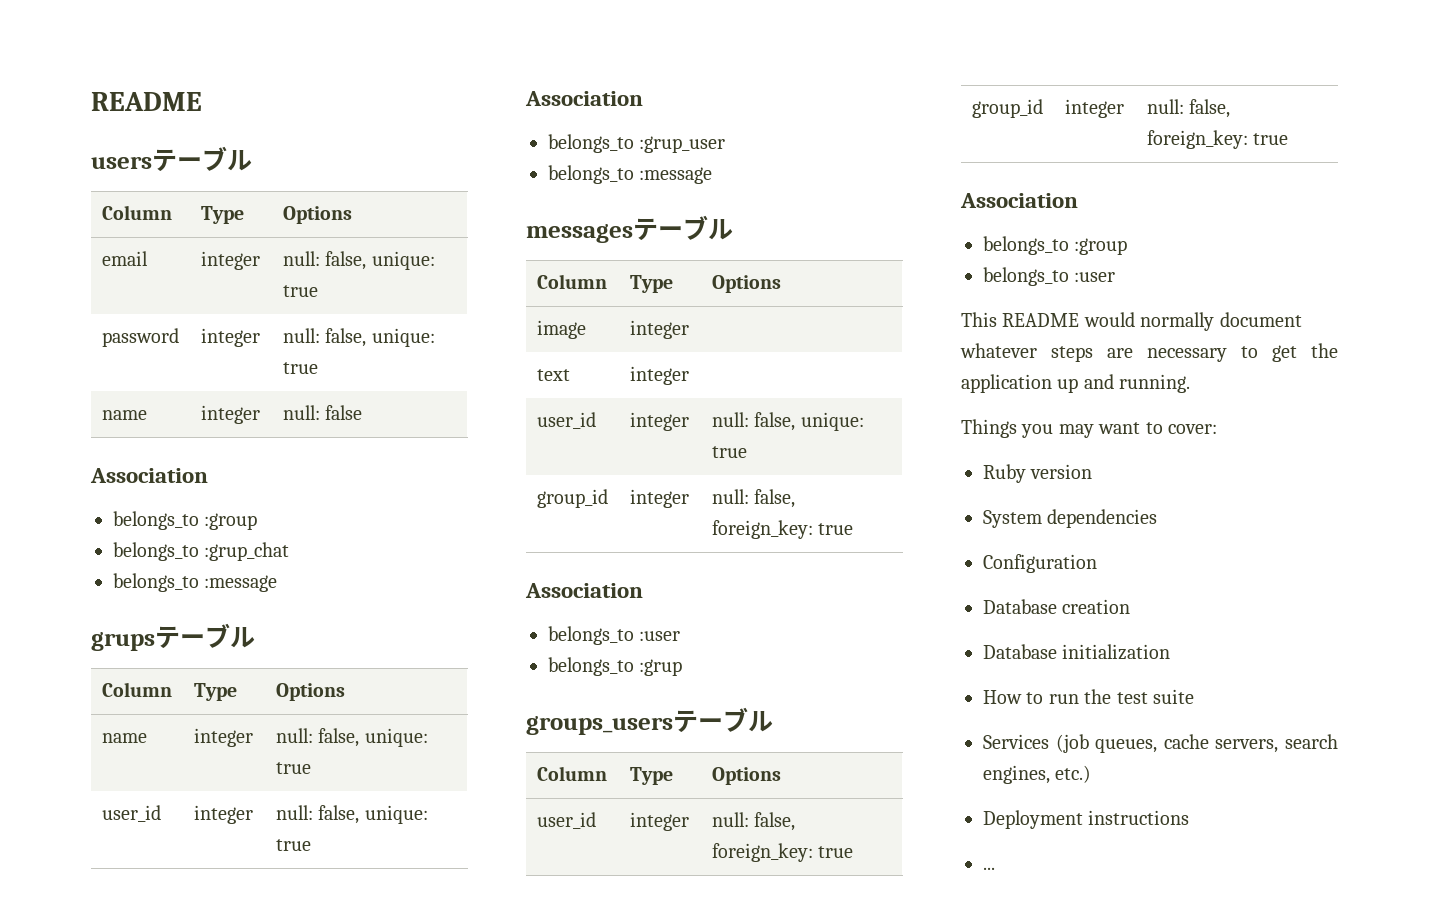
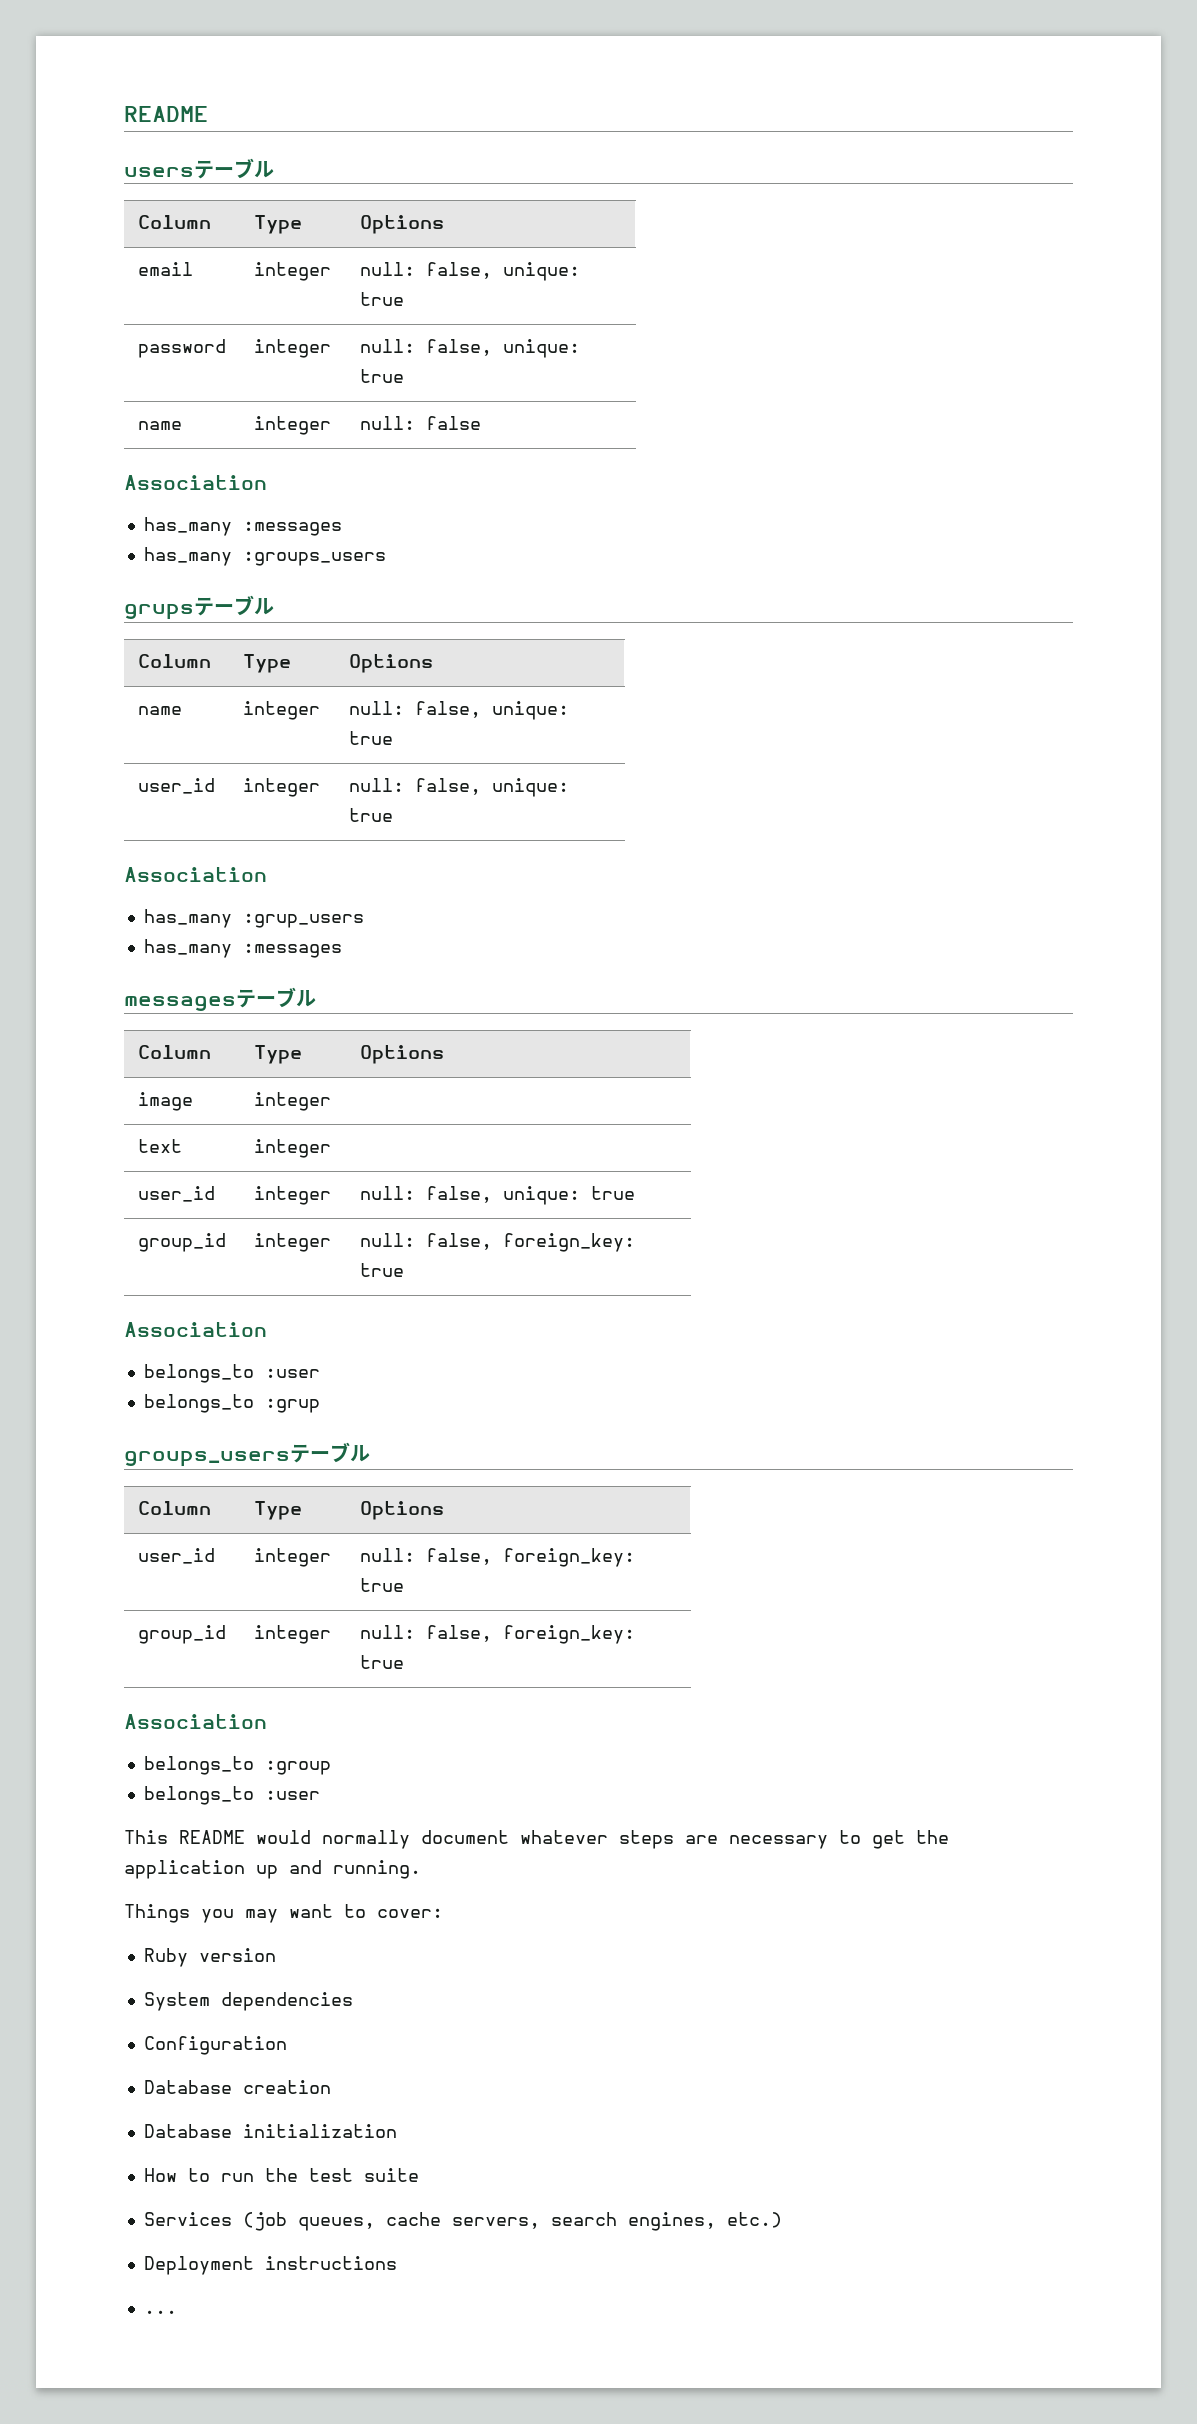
  name | integer | null: false
  Association
- belongs_to :group
- belongs_to :grup_chat
- belongs_to :message
+ has_many :messages
+ has_many :groups_users
- belongs_to :grup_user
- belongs_to :message
+ has_many :grup_users
+ has_many :messages

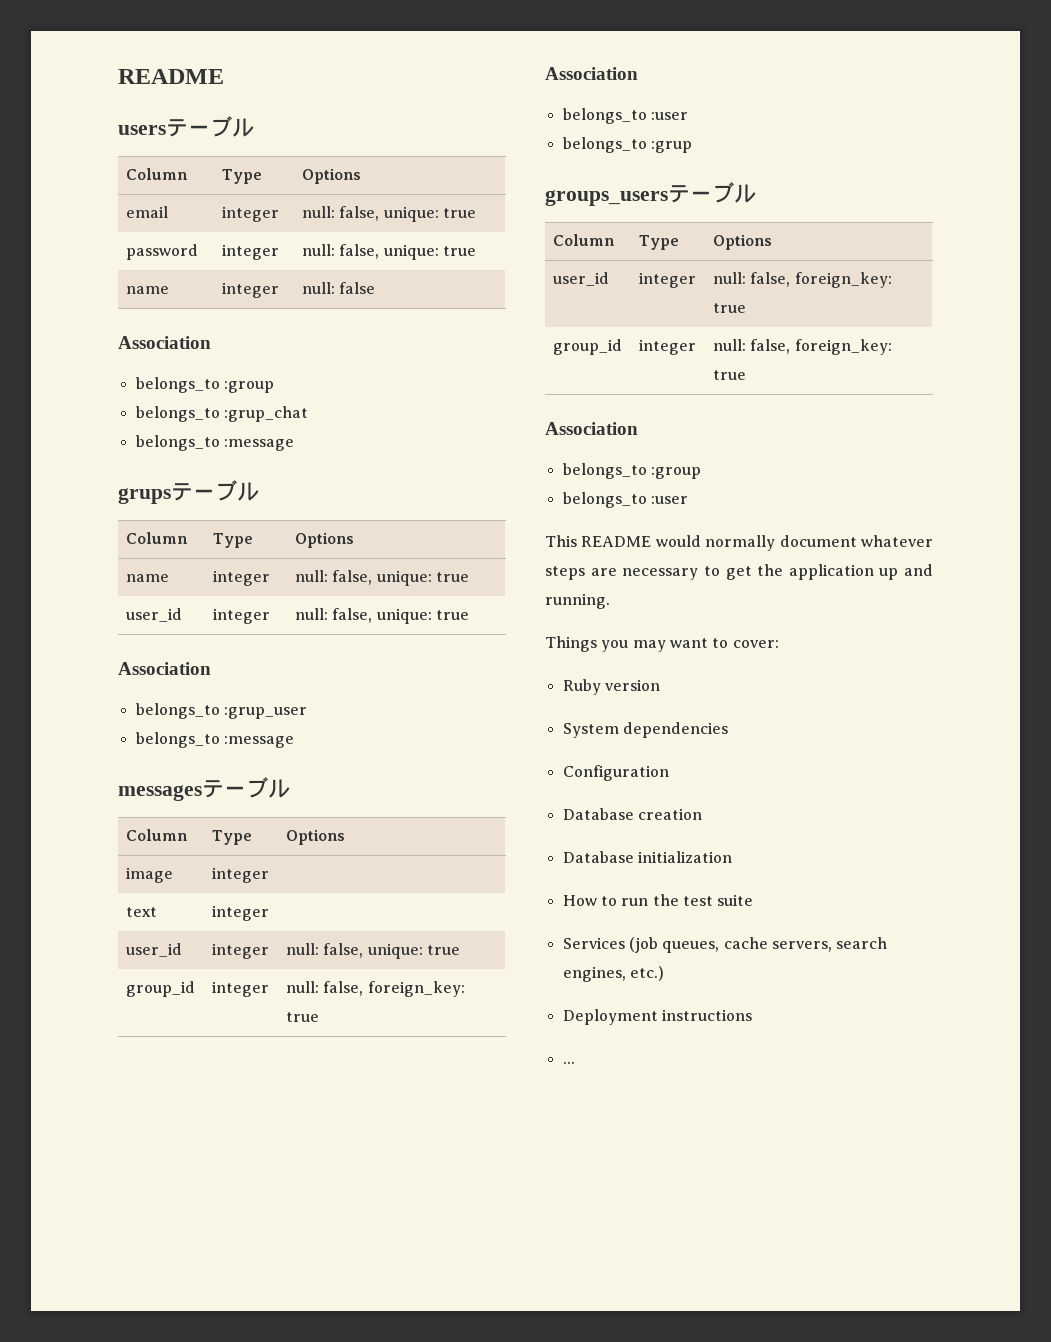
  name | integer | null: false
  Association
- has_many :messages
- has_many :groups_users
+ belongs_to :group
+ belongs_to :grup_chat
+ belongs_to :message
- has_many :grup_users
- has_many :messages
+ belongs_to :grup_user
+ belongs_to :message

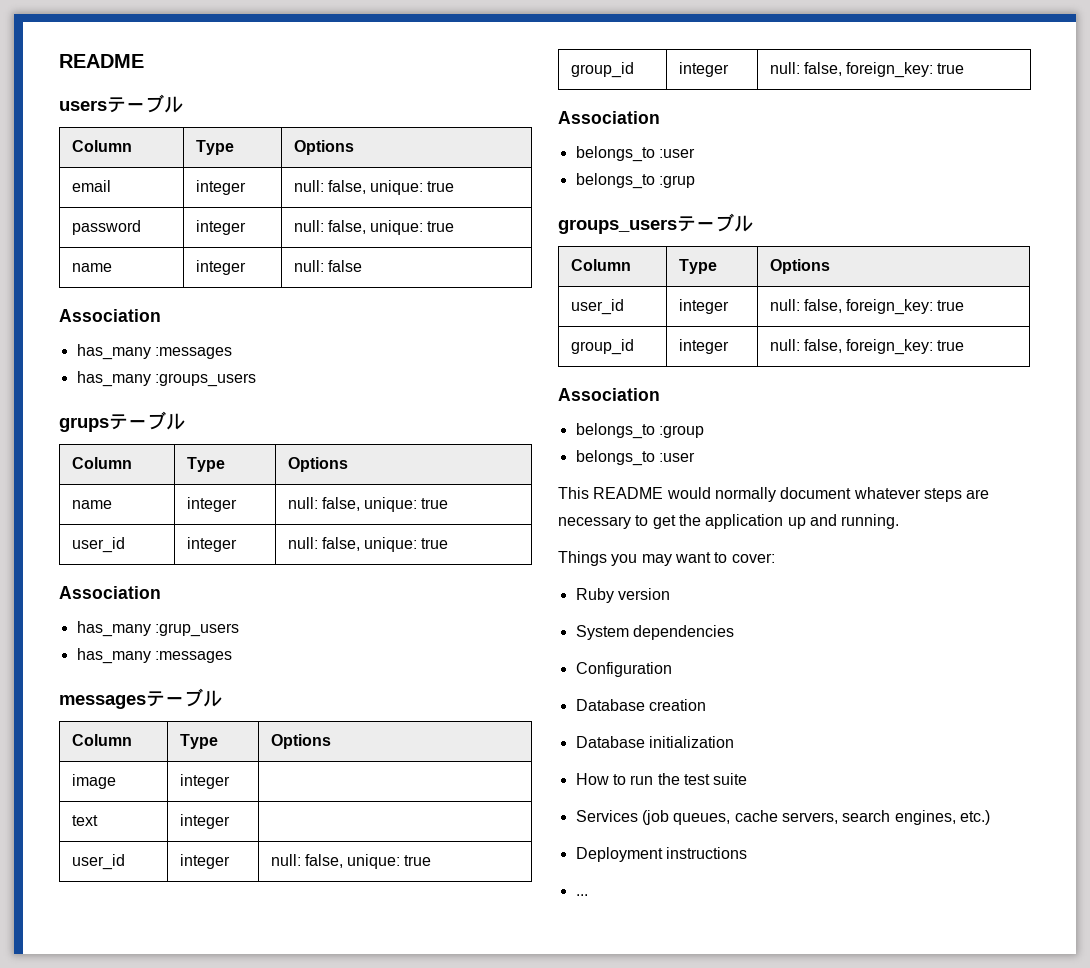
  name | integer | null: false
  Association
- belongs_to :group
- belongs_to :grup_chat
- belongs_to :message
+ has_many :messages
+ has_many :groups_users
- belongs_to :grup_user
- belongs_to :message
+ has_many :grup_users
+ has_many :messages

